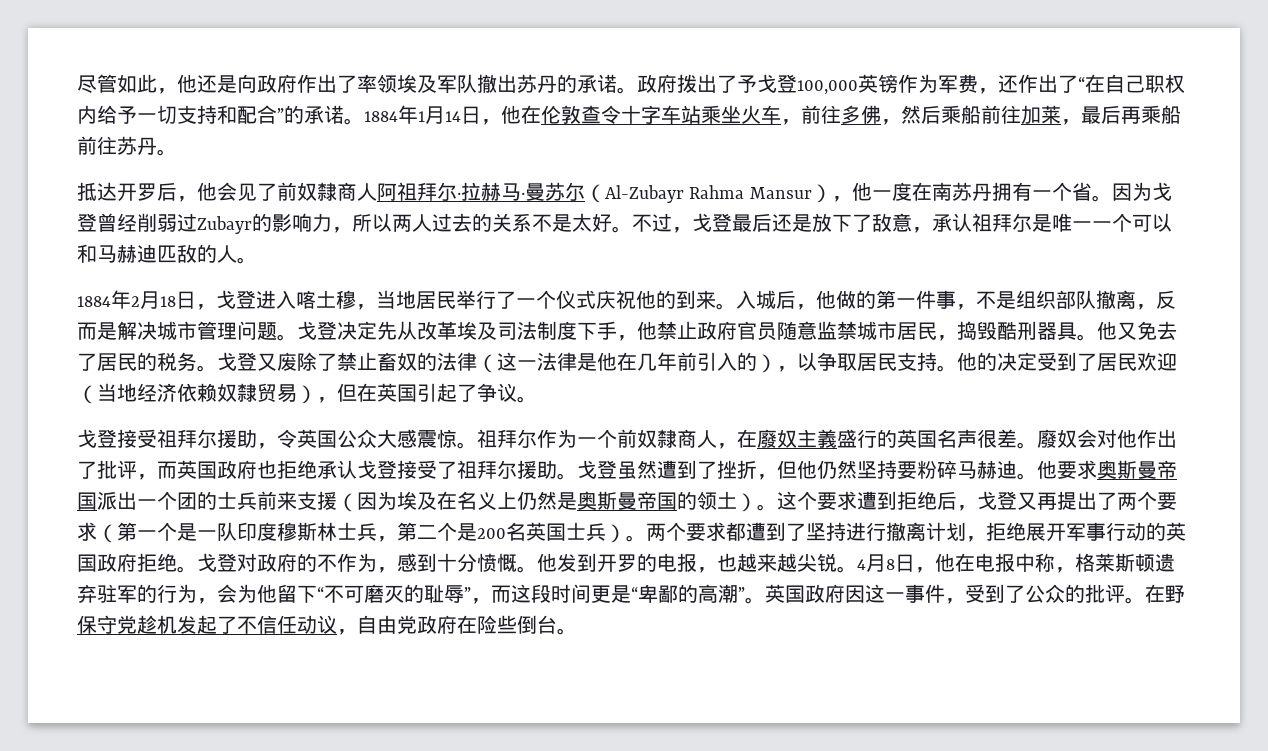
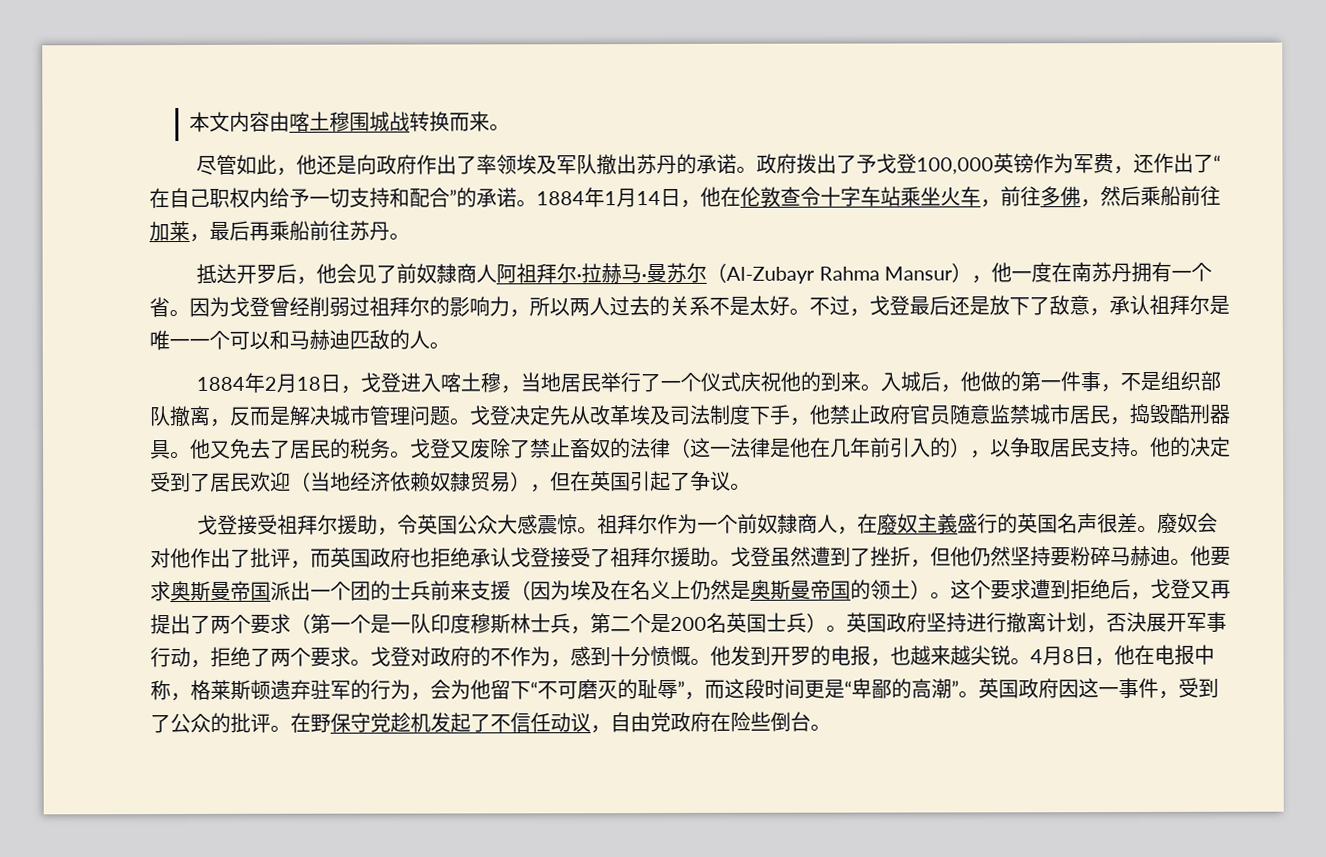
+ 本文内容由喀土穆围城战转换而来。
- 因为戈登曾经削弱过Zubayr的影响力，所以两人过去的关系不是太好。
+ 因为戈登曾经削弱过祖拜尔的影响力，所以两人过去的关系不是太好。
- 两个要求都遭到了坚持进行撤离计划，拒绝展开军事行动的英国政府拒绝。
+ 英国政府坚持进行撤离计划，否決展开军事行动，拒绝了两个要求。

